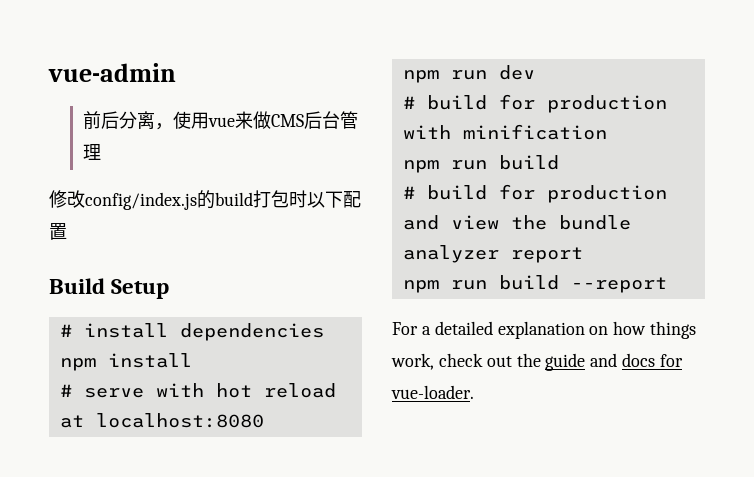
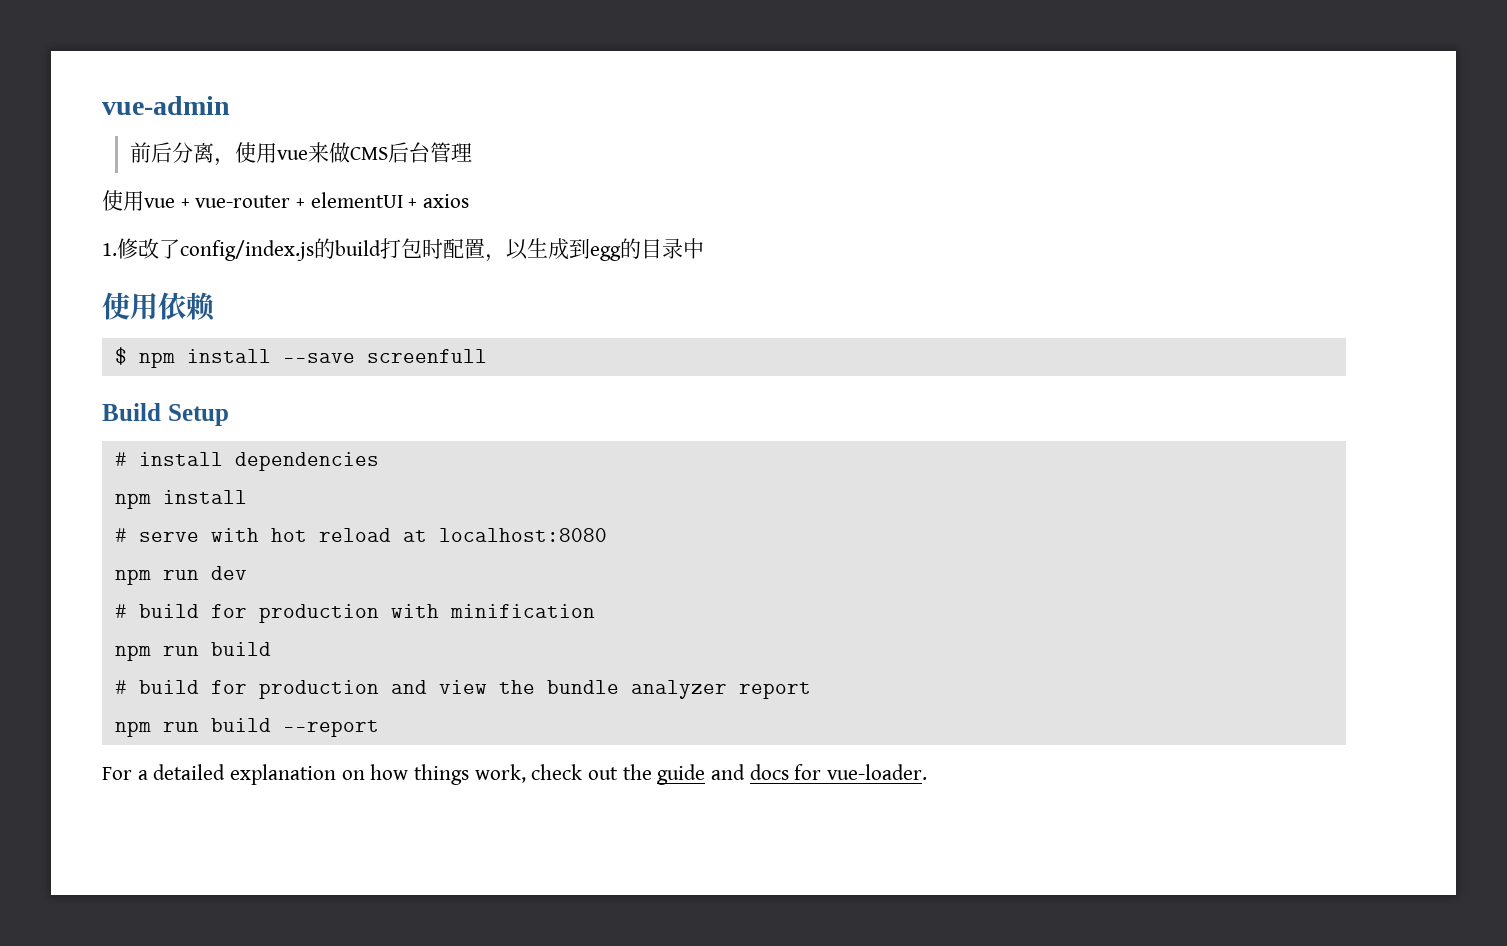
- 修改config/index.js的build打包时以下配置
+ 使用vue + vue-router + elementUI + axios
+ 1.修改了config/index.js的build打包时配置，以生成到egg的目录中
+ 使用依赖
+ $ npm install --save screenfull

